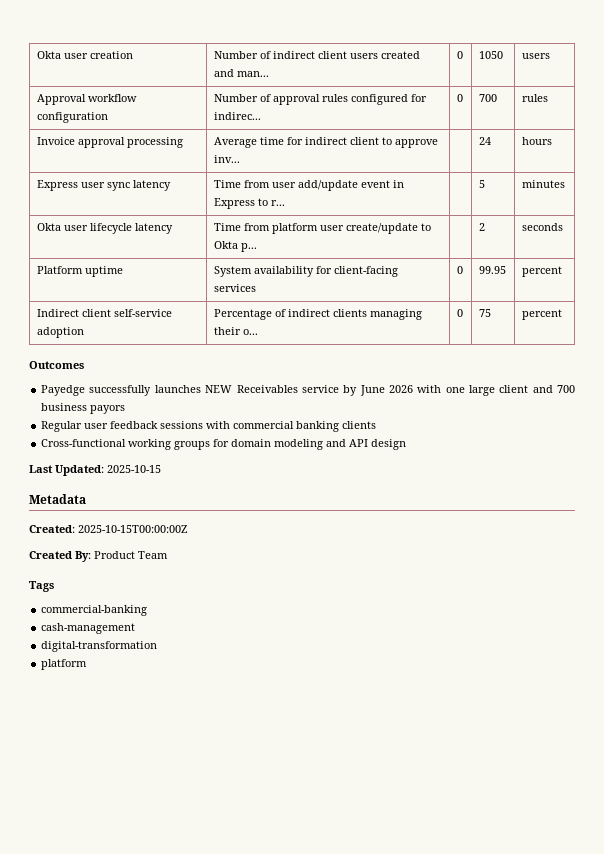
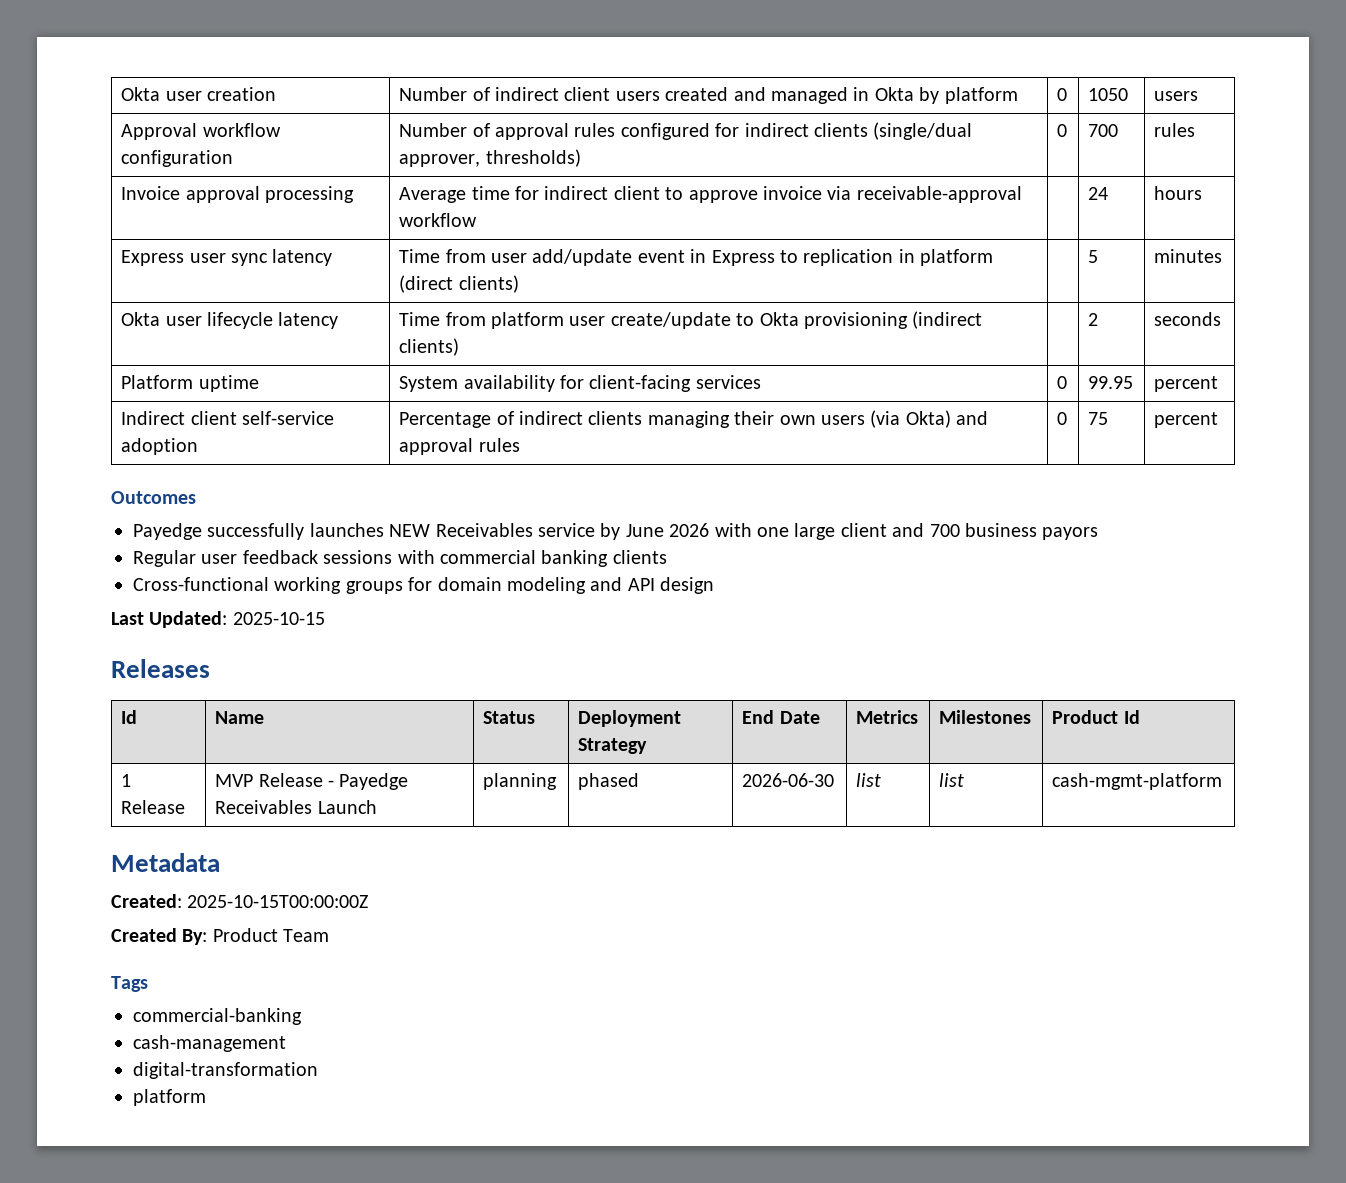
- Okta user creation | Number of indirect client users created and man... | 0 | 1050 | users
+ Okta user creation | Number of indirect client users created and managed in Okta by platform | 0 | 1050 | users
- Approval workflow configuration | Number of approval rules configured for indirec... | 0 | 700 | rules
+ Approval workflow configuration | Number of approval rules configured for indirect clients (single/dual approver, thresholds) | 0 | 700 | rules
- Invoice approval processing | Average time for indirect client to approve inv... | | 24 | hours
+ Invoice approval processing | Average time for indirect client to approve invoice via receivable-approval workflow | | 24 | hours
- Express user sync latency | Time from user add/update event in Express to r... | | 5 | minutes
+ Express user sync latency | Time from user add/update event in Express to replication in platform (direct clients) | | 5 | minutes
- Okta user lifecycle latency | Time from platform user create/update to Okta p... | | 2 | seconds
+ Okta user lifecycle latency | Time from platform user create/update to Okta provisioning (indirect clients) | | 2 | seconds
- Indirect client self-service adoption | Percentage of indirect clients managing their o... | 0 | 75 | percent
+ Indirect client self-service adoption | Percentage of indirect clients managing their own users (via Okta) and approval rules | 0 | 75 | percent
+ Releases
+ Id | Name | Status | Deployment Strategy | End Date | Metrics | Milestones | Product Id
+ 1 Release | MVP Release - Payedge Receivables Launch | planning | phased | 2026-06-30 | list | list | cash-mgmt-platform

